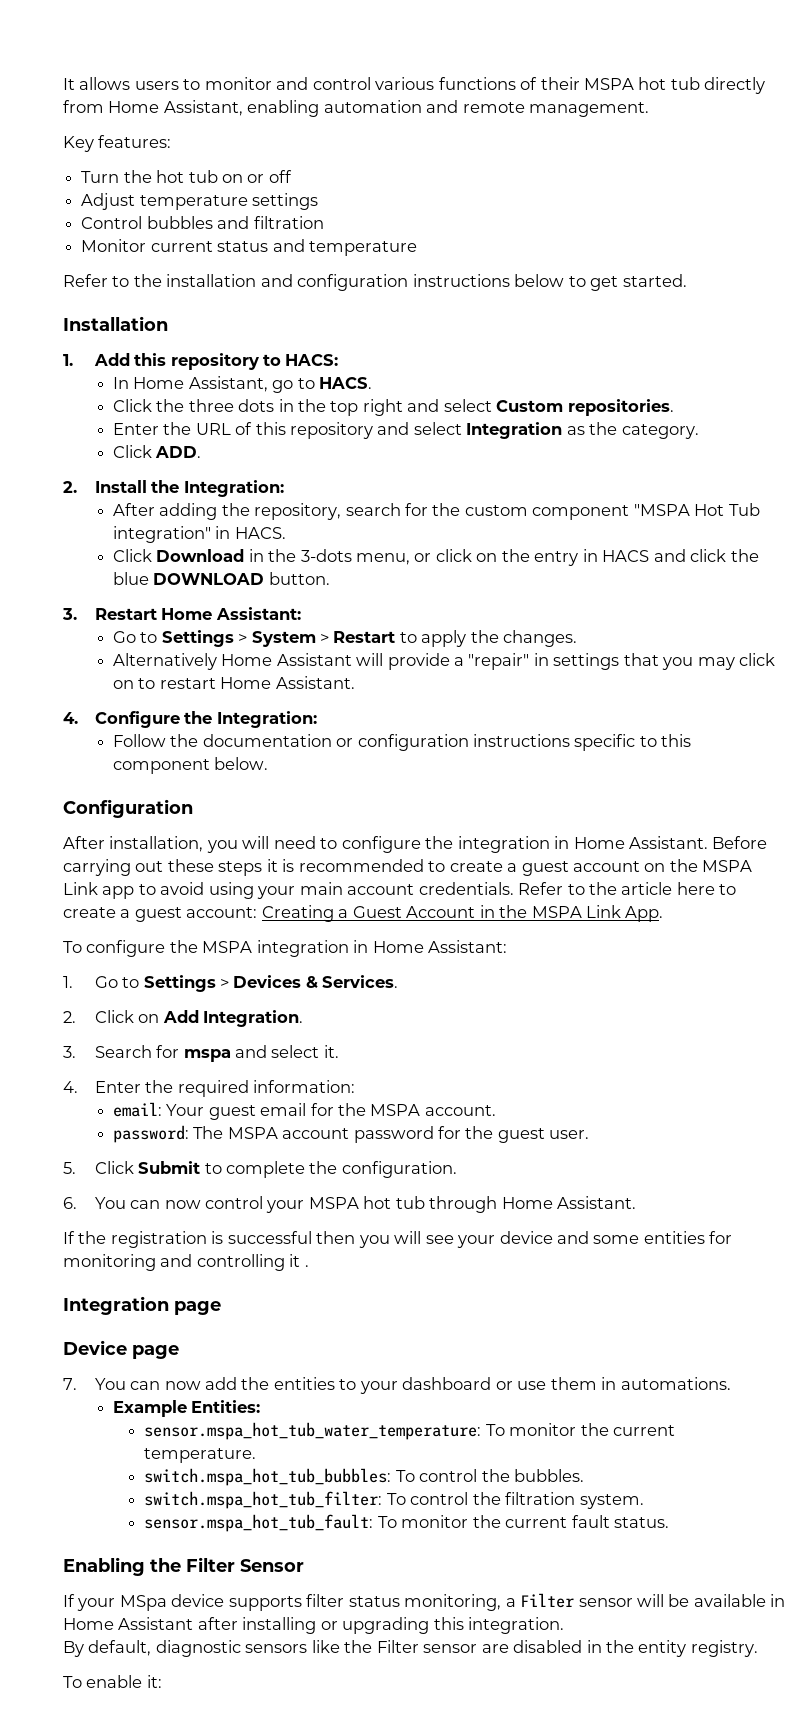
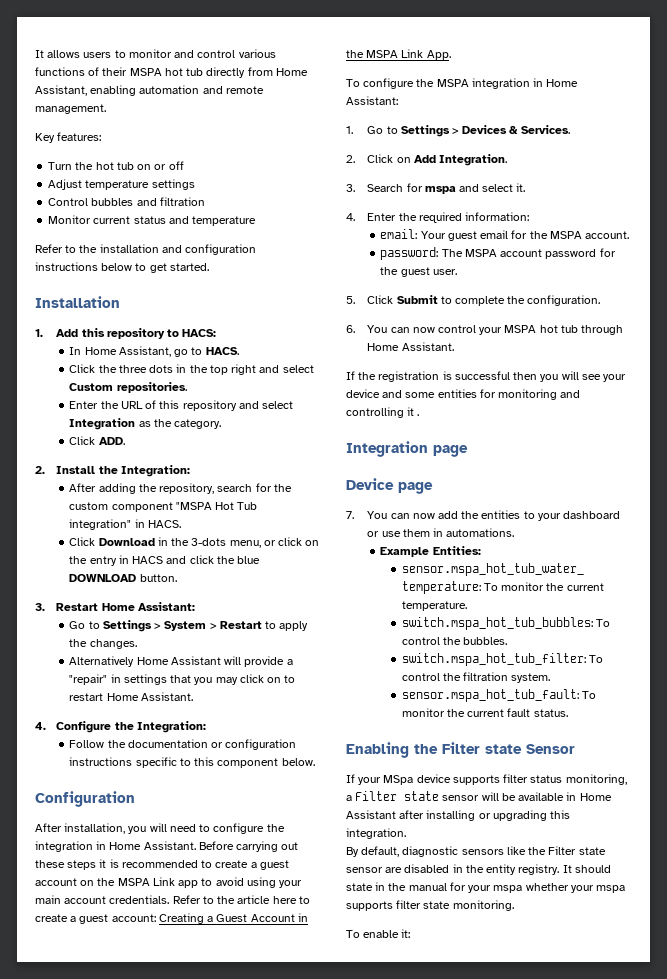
- Enabling the Filter Sensor
+ Enabling the Filter state Sensor
- If your MSpa device supports filter status monitoring, a Filter sensor will be available in Home Assistant after installing or upgrading this integration.
+ If your MSpa device supports filter status monitoring, a Filter state sensor will be available in Home Assistant after installing or upgrading this integration.
- By default, diagnostic sensors like the Filter sensor are disabled in the entity registry.
+ By default, diagnostic sensors like the Filter state sensor are disabled in the entity registry. It should state in the manual for your mspa whether your mspa supports filter state monitoring.

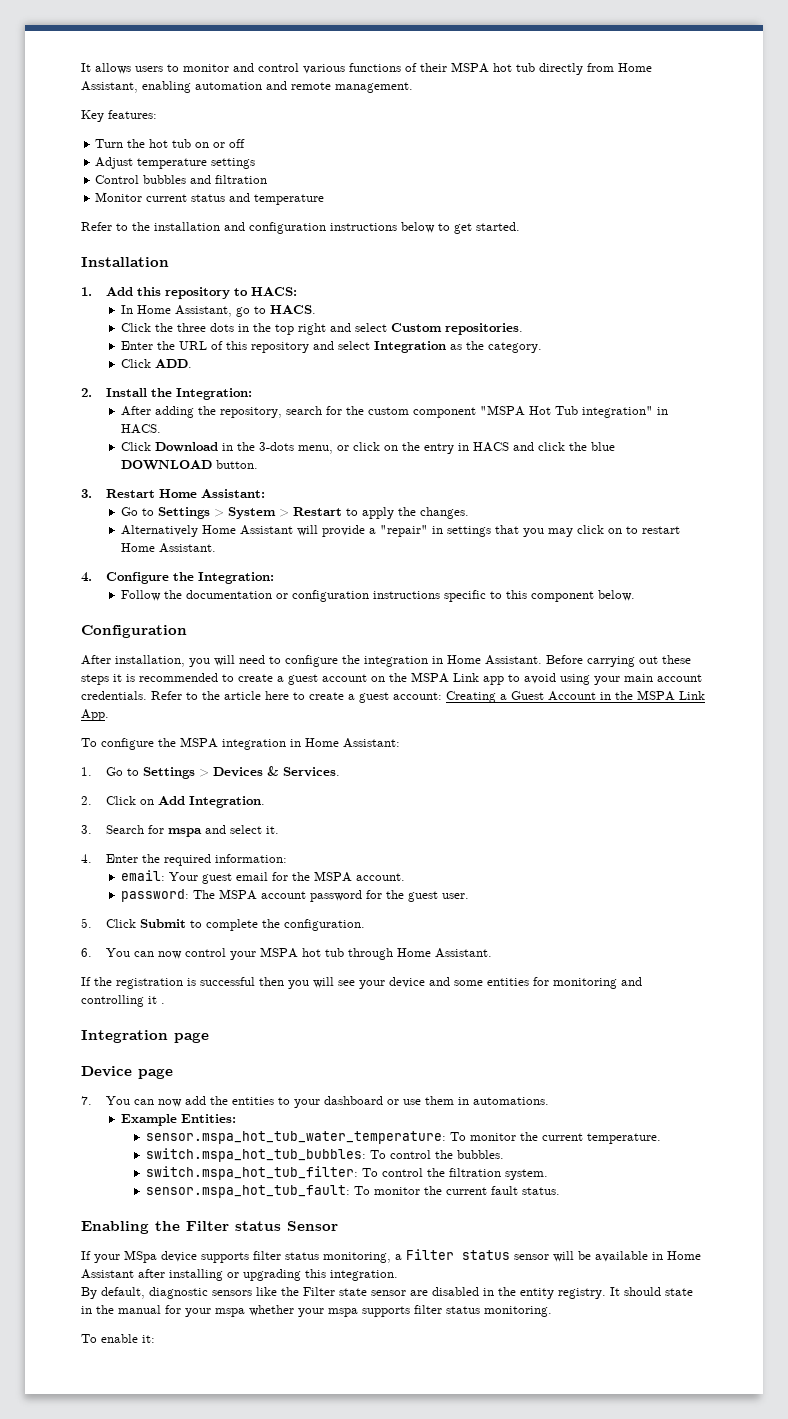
- Enabling the Filter state Sensor
+ Enabling the Filter status Sensor
- If your MSpa device supports filter status monitoring, a Filter state sensor will be available in Home Assistant after installing or upgrading this integration.
+ If your MSpa device supports filter status monitoring, a Filter status sensor will be available in Home Assistant after installing or upgrading this integration.
- It should state in the manual for your mspa whether your mspa supports filter state monitoring.
+ It should state in the manual for your mspa whether your mspa supports filter status monitoring.

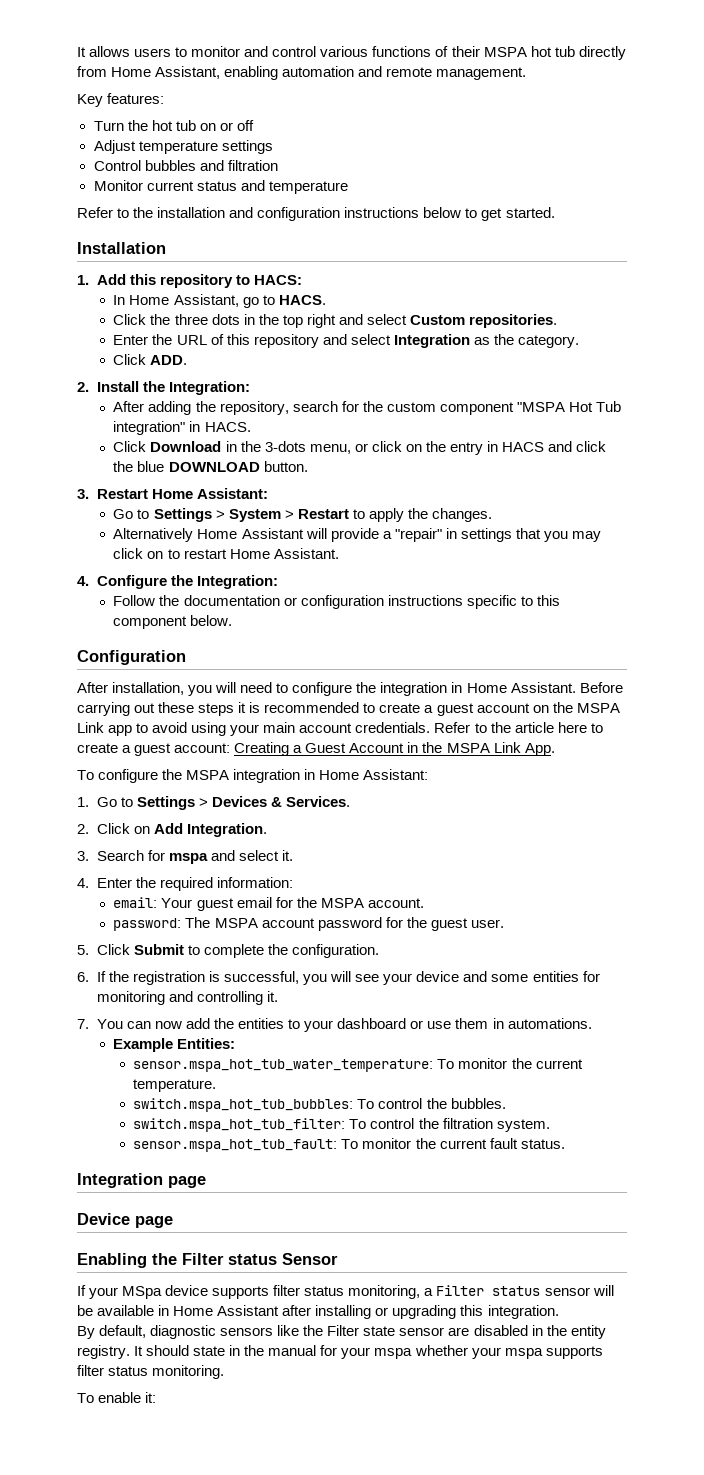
- 6. You can now control your MSPA hot tub through Home Assistant.
- If the registration is successful then you will see your device and some entities for monitoring and controlling it .
- Integration page
- Device page
+ 6. If the registration is successful, you will see your device and some entities for monitoring and controlling it.
+ Integration page
+ Device page

